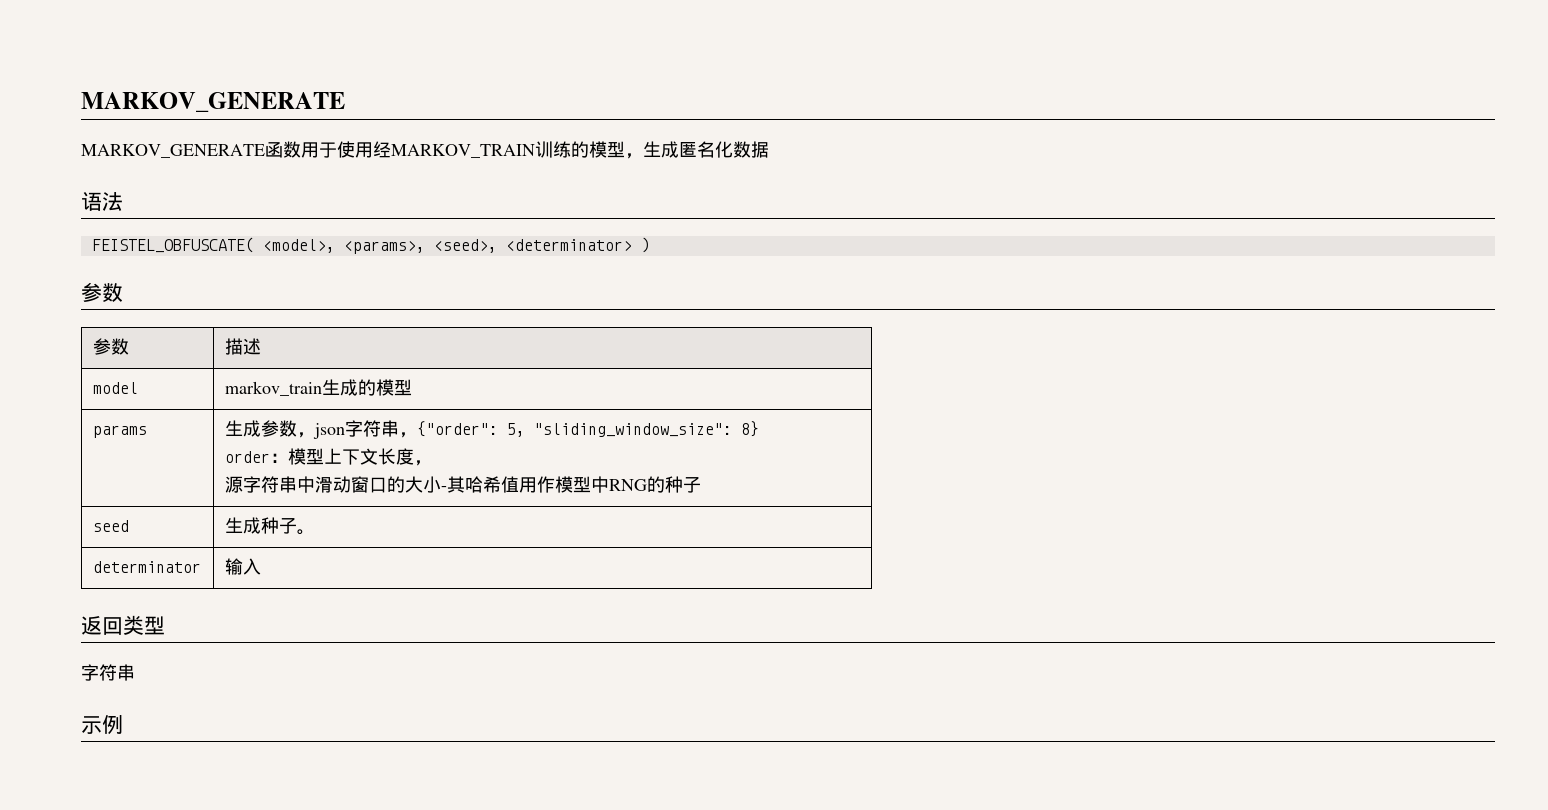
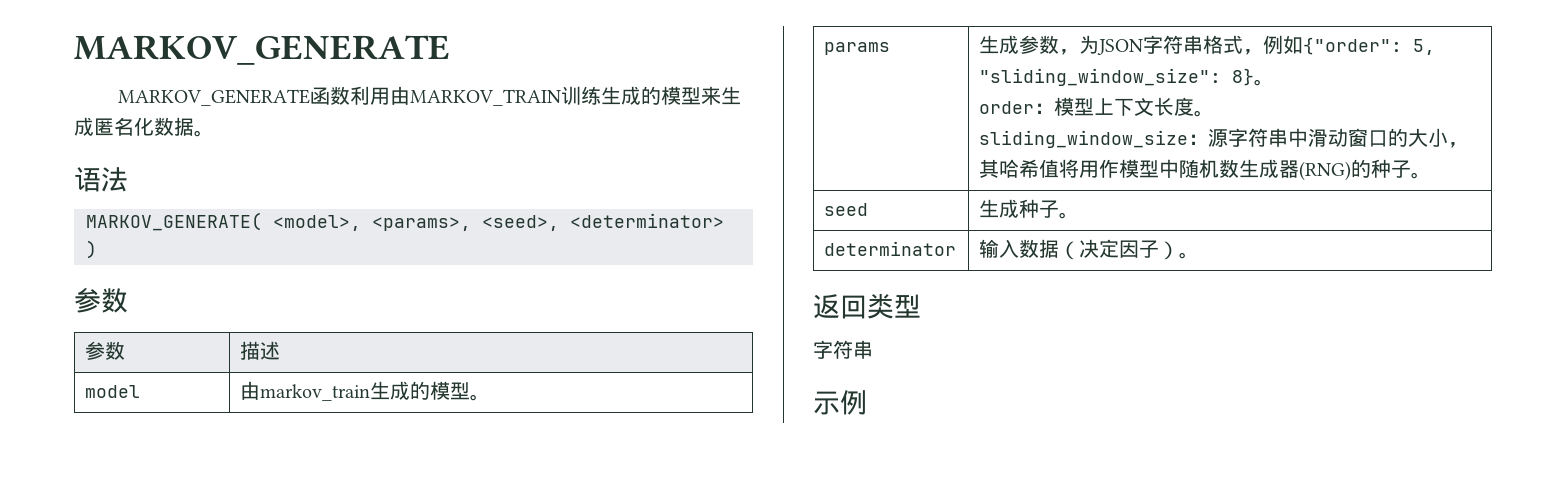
- MARKOV_GENERATE函数用于使用经MARKOV_TRAIN训练的模型，生成匿名化数据
+ MARKOV_GENERATE函数利用由MARKOV_TRAIN训练生成的模型来生成匿名化数据。
- FEISTEL_OBFUSCATE( <model>, <params>, <seed>, <determinator> )
+ MARKOV_GENERATE( <model>, <params>, <seed>, <determinator> )
- model | markov_train生成的模型
+ model | 由markov_train生成的模型。
- params | 生成参数，json字符串，{"order": 5, "sliding_window_size": 8}
- order：模型上下文长度，
- 源字符串中滑动窗口的大小-其哈希值用作模型中RNG的种子
+ params | 生成参数，为JSON字符串格式，例如{"order": 5, "sliding_window_size": 8}。
+ order：模型上下文长度。
+ sliding_window_size：源字符串中滑动窗口的大小，其哈希值将用作模型中随机数生成器(RNG)的种子。
- determinator | 输入
+ determinator | 输入数据（决定因子）。

